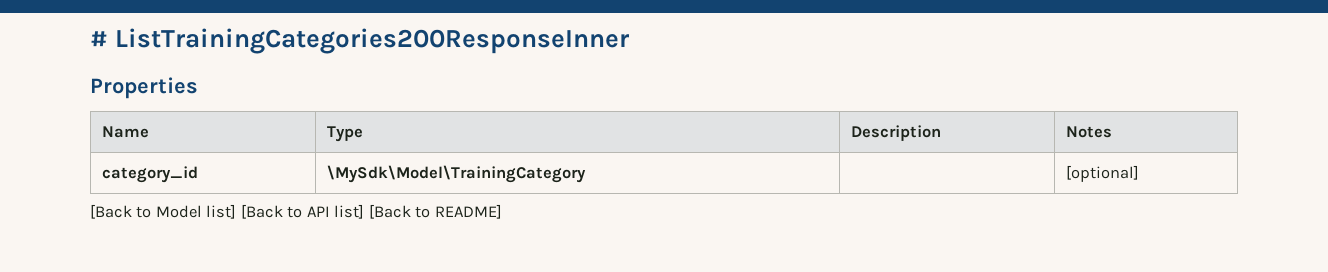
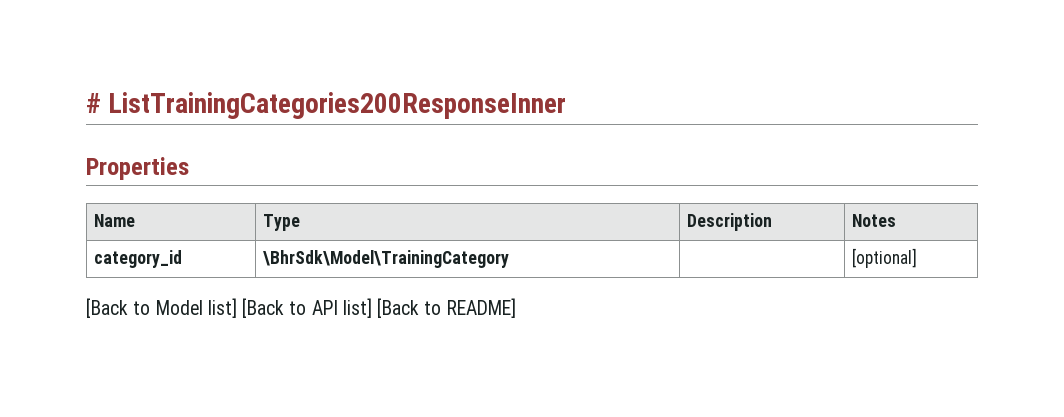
- category_id | \MySdk\Model\TrainingCategory | | [optional]
+ category_id | \BhrSdk\Model\TrainingCategory | | [optional]

